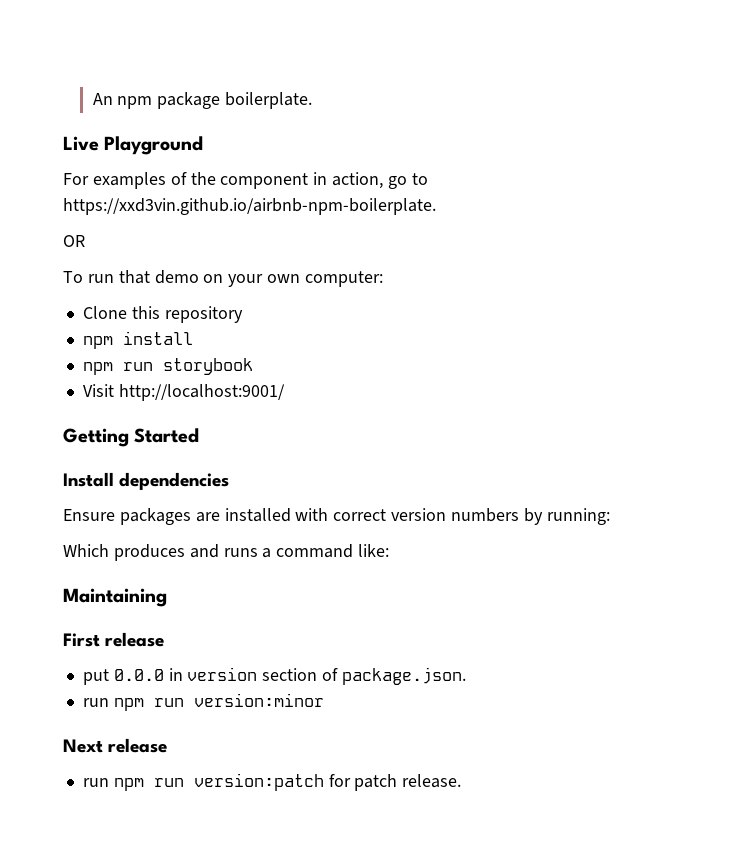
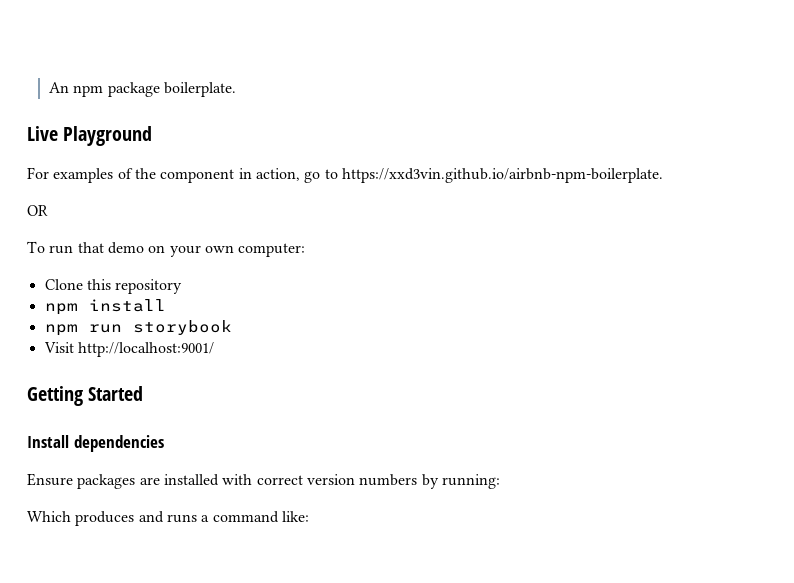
- Maintaining
- First release
- put 0.0.0 in version section of package.json.
- run npm run version:minor
- Next release
- run npm run version:patch for patch release.

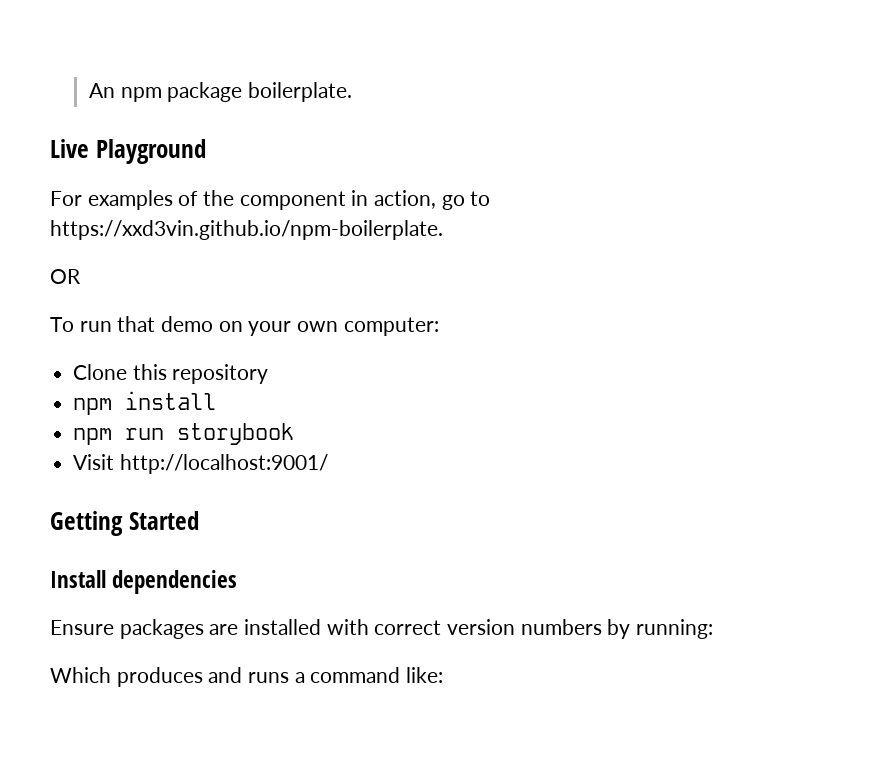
- For examples of the component in action, go to https://xxd3vin.github.io/airbnb-npm-boilerplate.
+ For examples of the component in action, go to https://xxd3vin.github.io/npm-boilerplate.

